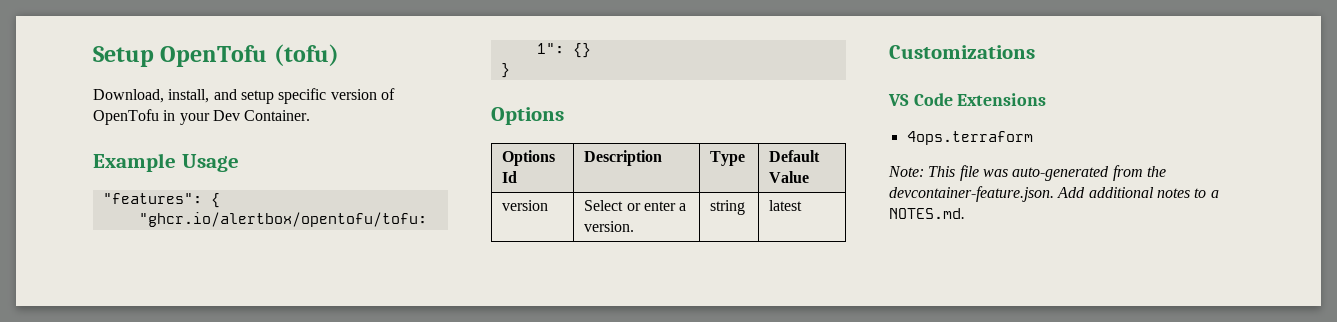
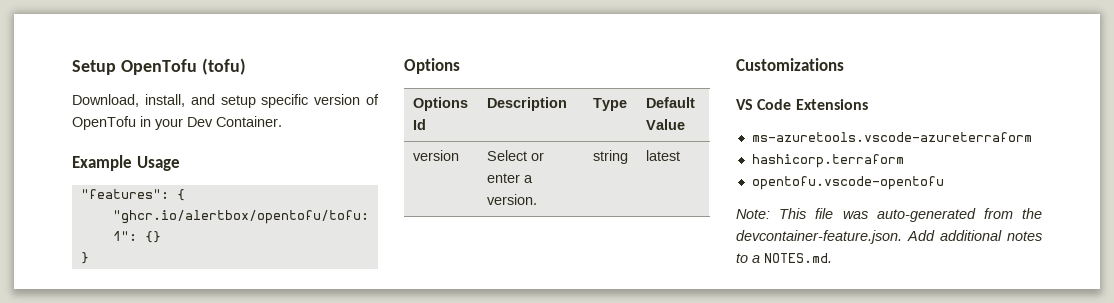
- 4ops.terraform
+ ms-azuretools.vscode-azureterraform
+ hashicorp.terraform
+ opentofu.vscode-opentofu

